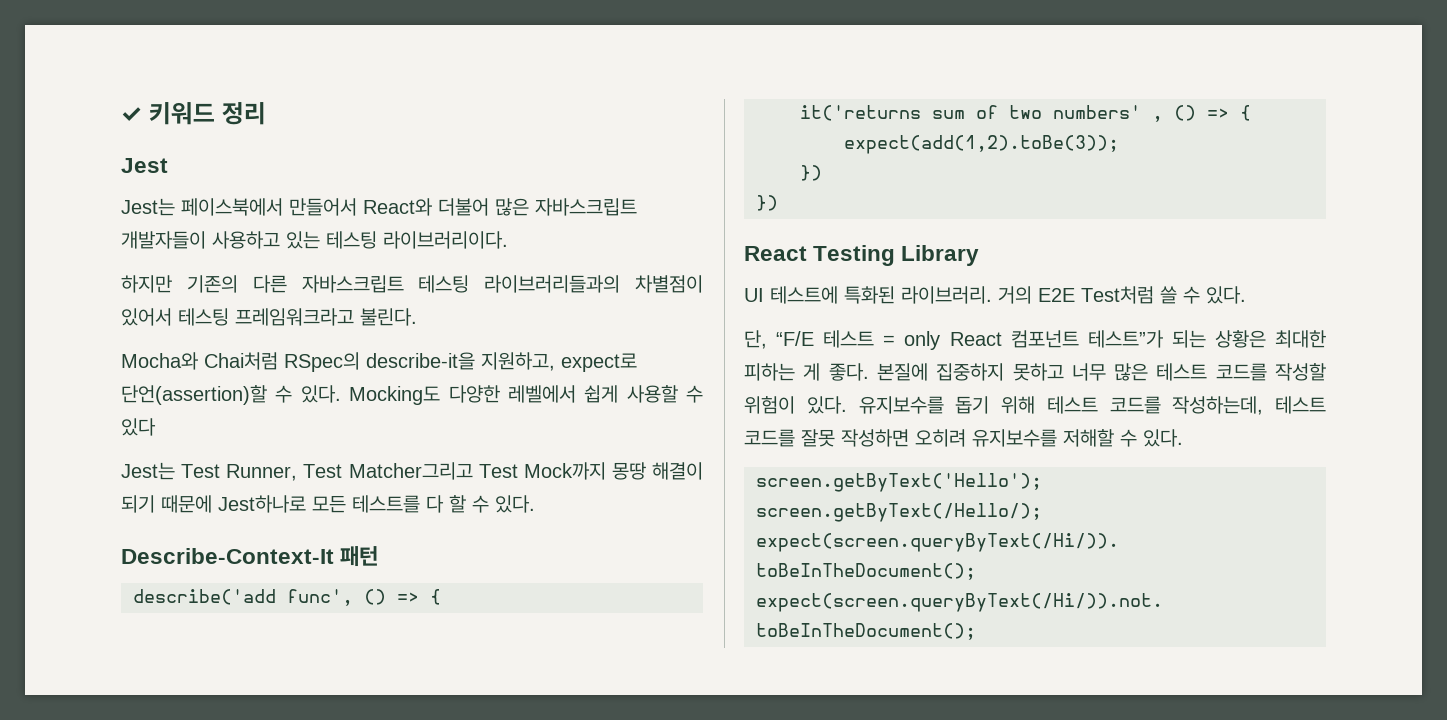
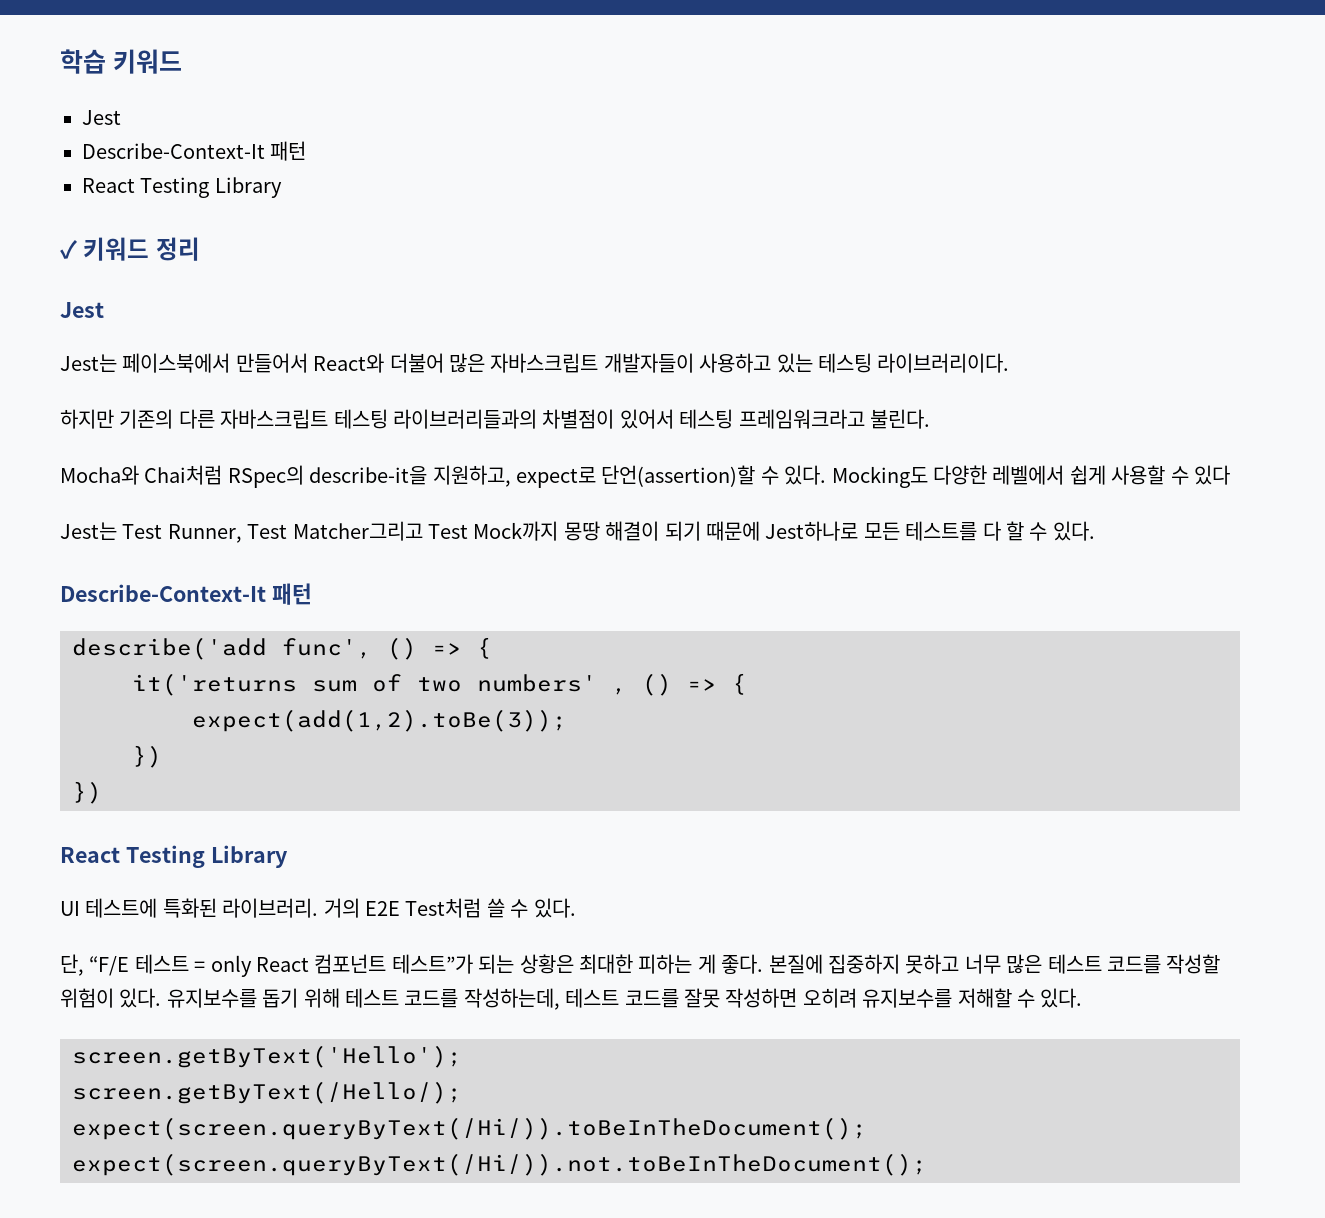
+ 학습 키워드
+ Jest
+ Describe-Context-It 패턴
+ React Testing Library

